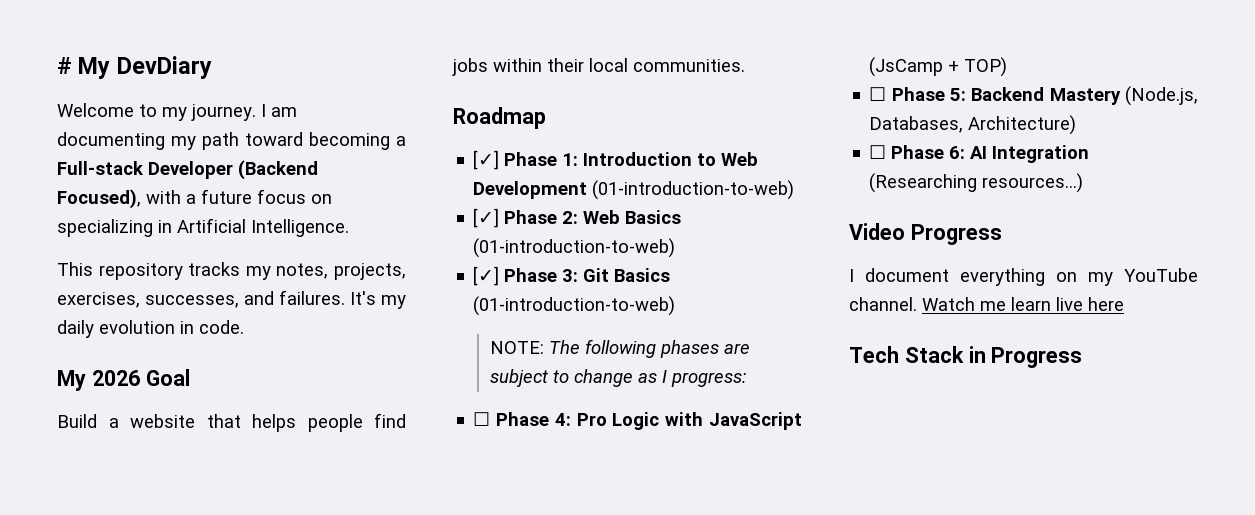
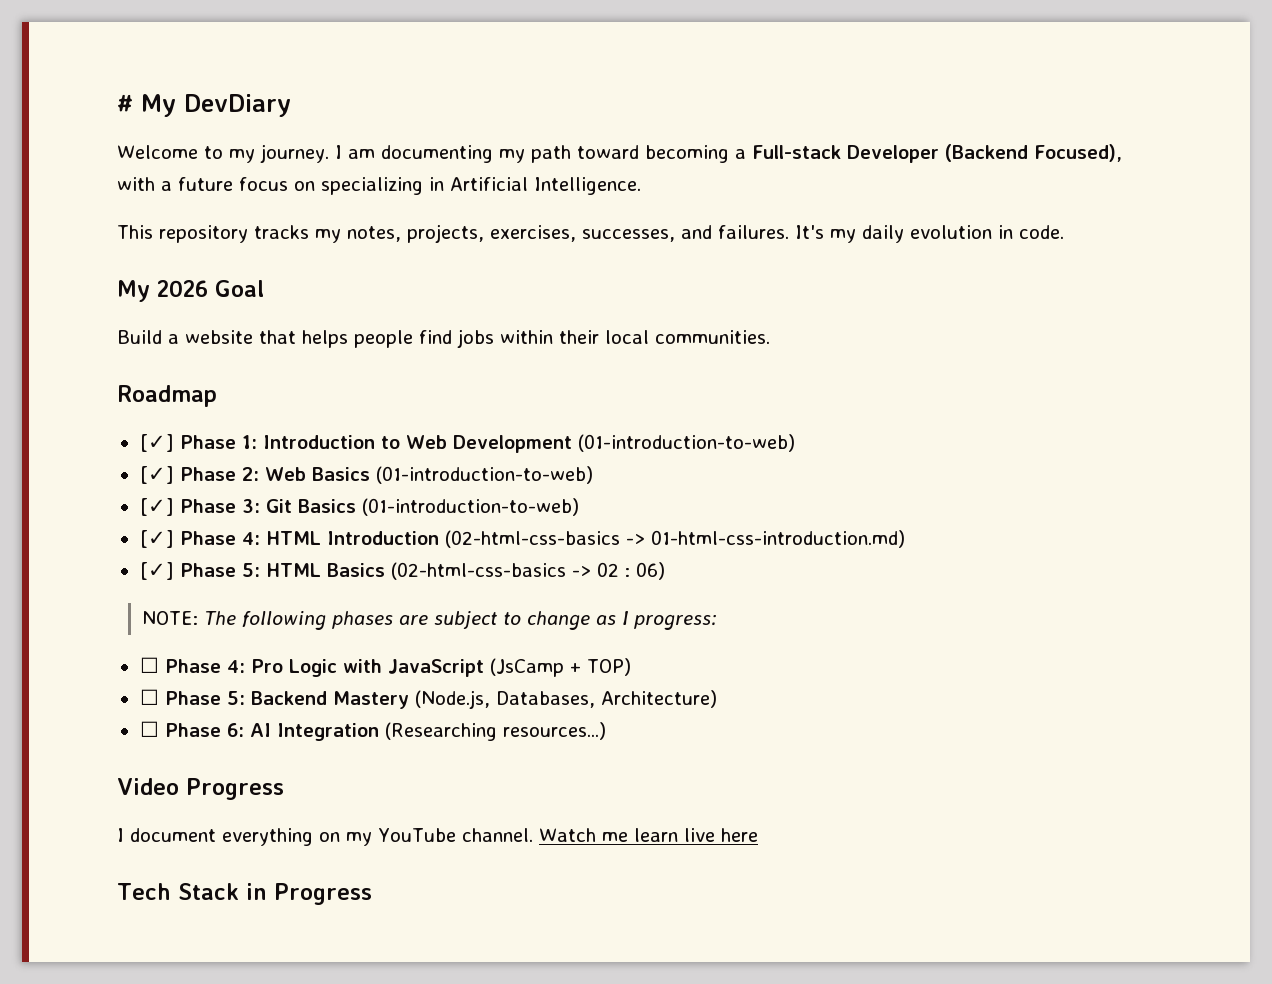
+ [✓] Phase 4: HTML Introduction (02-html-css-basics -> 01-html-css-introduction.md)
+ [✓] Phase 5: HTML Basics (02-html-css-basics -> 02 : 06)

